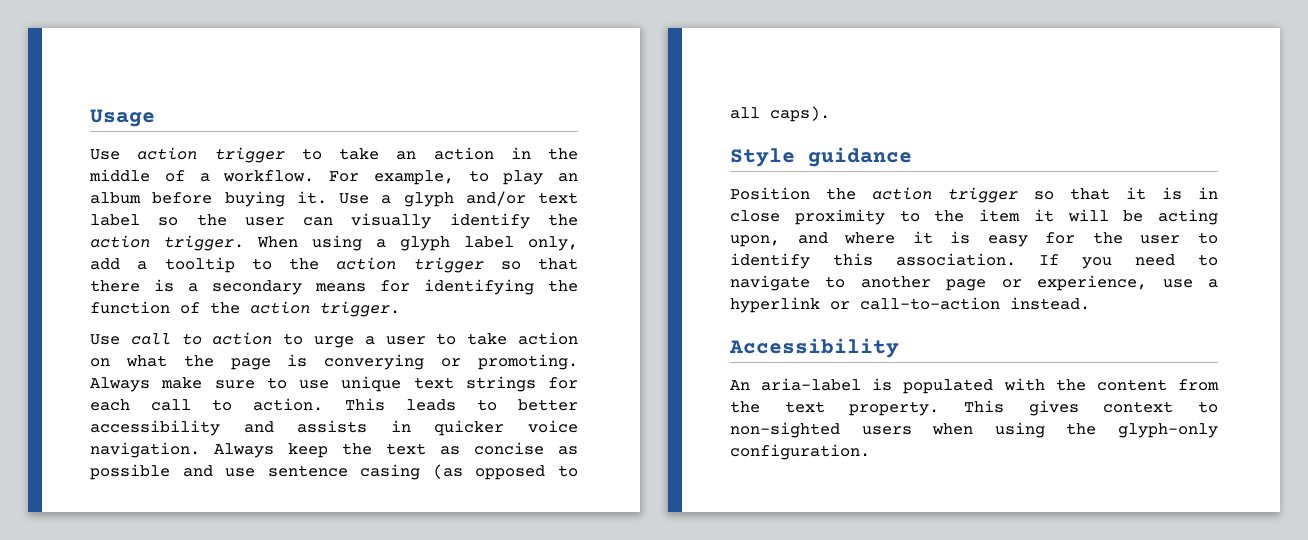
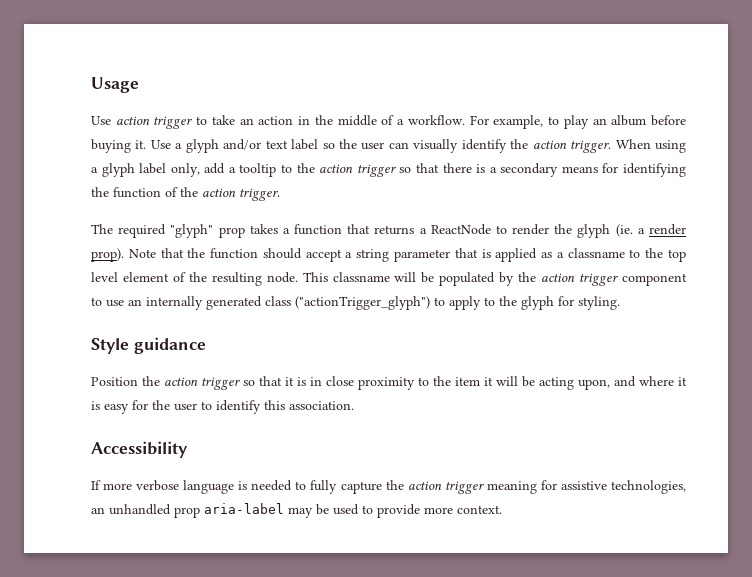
- Use call to action to urge a user to take action on what the page is converying or promoting. Always make sure to use unique text strings for each call to action. This leads to better accessibility and assists in quicker voice navigation. Always keep the text as concise as possible and use sentence casing (as opposed to all caps).
+ The required "glyph" prop takes a function that returns a ReactNode to render the glyph (ie. a render prop). Note that the function should accept a string parameter that is applied as a classname to the top level element of the resulting node. This classname will be populated by the action trigger component to use an internally generated class ("actionTrigger_glyph") to apply to the glyph for styling.
- Position the action trigger so that it is in close proximity to the item it will be acting upon, and where it is easy for the user to identify this association. If you need to navigate to another page or experience, use a hyperlink or call-to-action instead.
+ Position the action trigger so that it is in close proximity to the item it will be acting upon, and where it is easy for the user to identify this association.
  Accessibility
- An aria-label is populated with the content from the text property. This gives context to non-sighted users when using the glyph-only configuration.
+ If more verbose language is needed to fully capture the action trigger meaning for assistive technologies, an unhandled prop aria-label may be used to provide more context.

